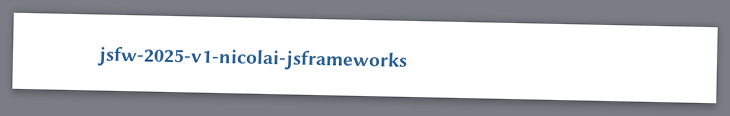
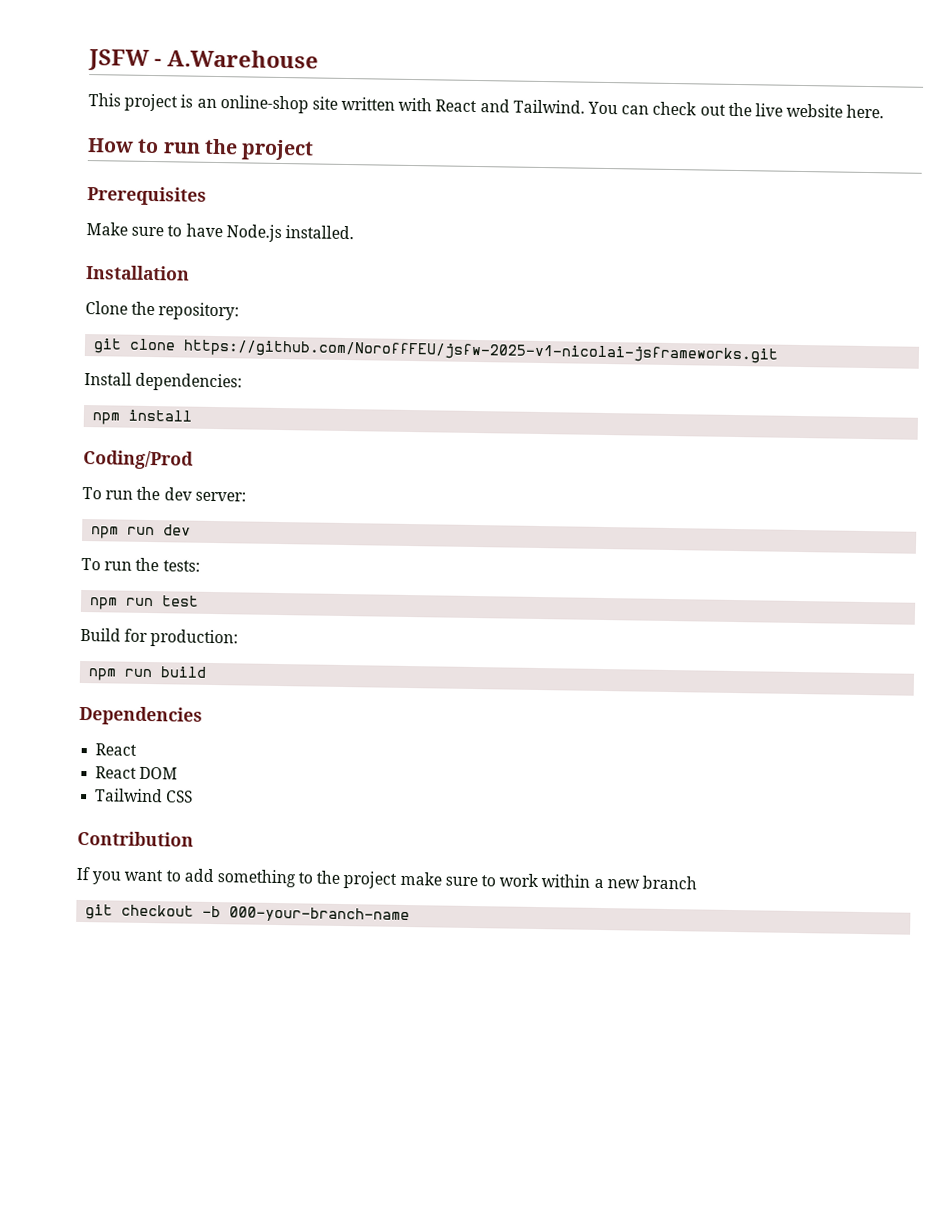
- jsfw-2025-v1-nicolai-jsframeworks
+ JSFW - A.Warehouse
+ This project is an online-shop site written with React and Tailwind. You can check out the live website here.
+ How to run the project
+ Prerequisites
+ Make sure to have Node.js installed.
+ Installation
+ Clone the repository:
+ git clone https://github.com/NoroffFEU/jsfw-2025-v1-nicolai-jsframeworks.git
+ Install dependencies:
+ npm install
+ Coding/Prod
+ To run the dev server:
+ npm run dev
+ To run the tests:
+ npm run test
+ Build for production:
+ npm run build
+ Dependencies
+ React
+ React DOM
+ Tailwind CSS
+ Contribution
+ If you want to add something to the project make sure to work within a new branch
+ git checkout -b 000-your-branch-name

